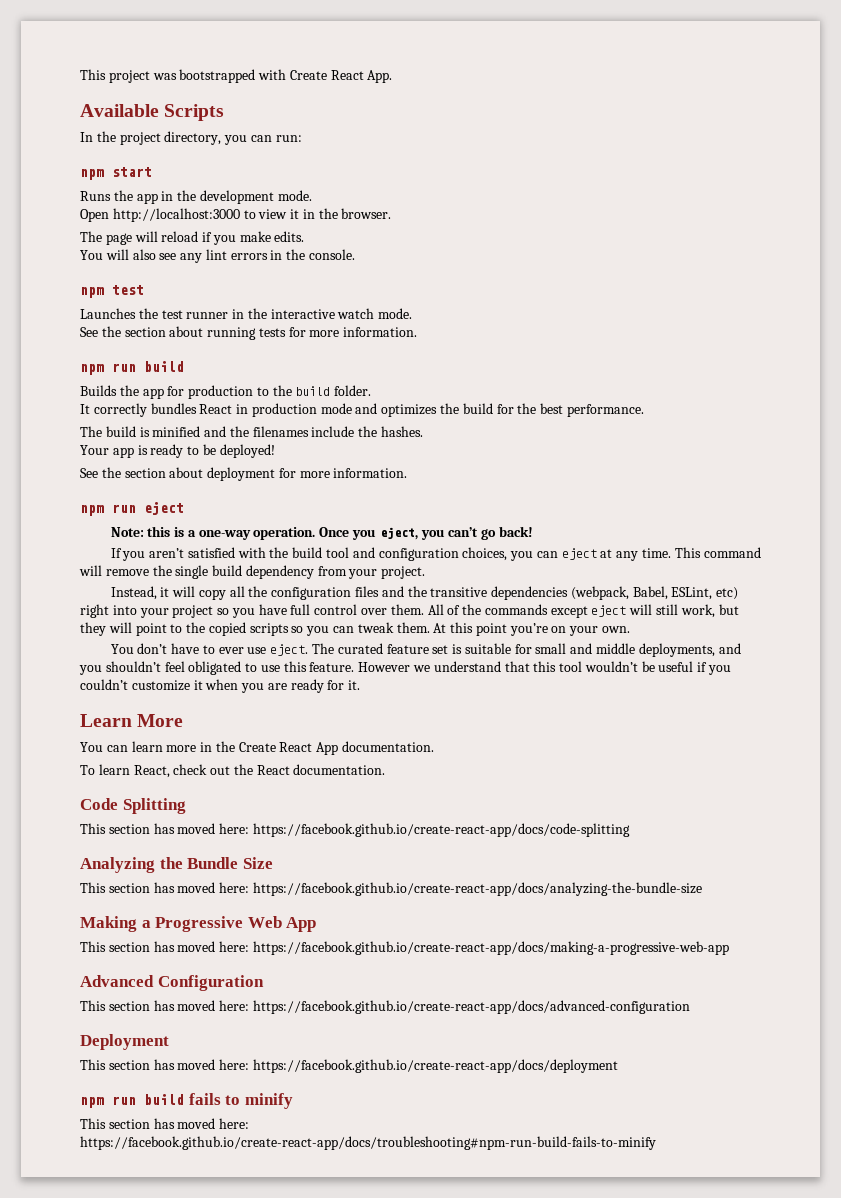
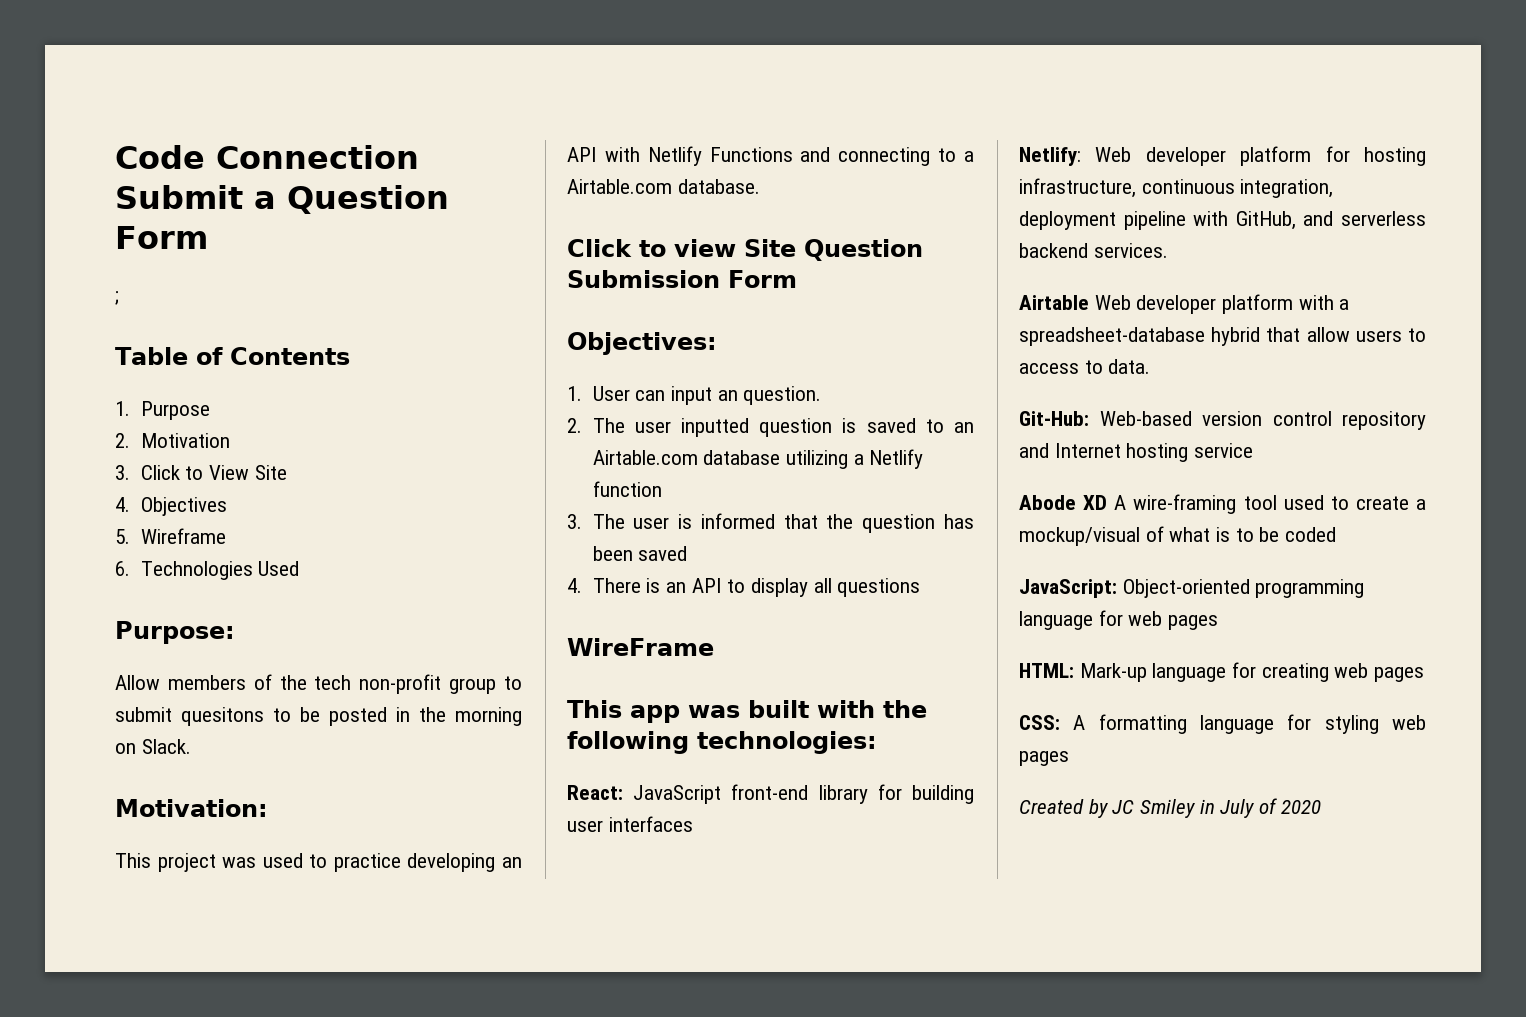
- This project was bootstrapped with Create React App.
- Available Scripts
- In the project directory, you can run:
- npm start
- Runs the app in the development mode.
- Open http://localhost:3000 to view it in the browser.
- The page will reload if you make edits.
- You will also see any lint errors in the console.
- npm test
- Launches the test runner in the interactive watch mode.
- See the section about running tests for more information.
- npm run build
- Builds the app for production to the build folder.
- It correctly bundles React in production mode and optimizes the build for the best performance.
- The build is minified and the filenames include the hashes.
- Your app is ready to be deployed!
- See the section about deployment for more information.
- npm run eject
- Note: this is a one-way operation. Once you eject, you can’t go back!
- If you aren’t satisfied with the build tool and configuration choices, you can eject at any time. This command will remove the single build dependency from your project.
- Instead, it will copy all the configuration files and the transitive dependencies (webpack, Babel, ESLint, etc) right into your project so you have full control over them. All of the commands except eject will still work, but they will point to the copied scripts so you can tweak them. At this point you’re on your own.
- You don’t have to ever use eject. The curated feature set is suitable for small and middle deployments, and you shouldn’t feel obligated to use this feature. However we understand that this tool wouldn’t be useful if you couldn’t customize it when you are ready for it.
- Learn More
- You can learn more in the Create React App documentation.
- To learn React, check out the React documentation.
- Code Splitting
- This section has moved here: https://facebook.github.io/create-react-app/docs/code-splitting
- Analyzing the Bundle Size
- This section has moved here: https://facebook.github.io/create-react-app/docs/analyzing-the-bundle-size
- Making a Progressive Web App
- This section has moved here: https://facebook.github.io/create-react-app/docs/making-a-progressive-web-app
- Advanced Configuration
- This section has moved here: https://facebook.github.io/create-react-app/docs/advanced-configuration
- Deployment
- This section has moved here: https://facebook.github.io/create-react-app/docs/deployment
- npm run build fails to minify
- This section has moved here: https://facebook.github.io/create-react-app/docs/troubleshooting#npm-run-build-fails-to-minify
+ Code Connection Submit a Question Form
+ ;
+ Table of Contents
+ 1. Purpose
+ 2. Motivation
+ 3. Click to View Site
+ 4. Objectives
+ 5. Wireframe
+ 6. Technologies Used
+ Purpose:
+ Allow members of the tech non-profit group to submit quesitons to be posted in the morning on Slack.
+ Motivation:
+ This project was used to practice developing an API with Netlify Functions and connecting to a Airtable.com database.
+ Click to view Site Question Submission Form
+ Objectives:
+ 1. User can input an question.
+ 2. The user inputted question is saved to an Airtable.com database utilizing a Netlify function
+ 3. The user is informed that the question has been saved
+ 4. There is an API to display all questions
+ WireFrame
+ This app was built with the following technologies:
+ React: JavaScript front-end library for building user interfaces
+ Netlify: Web developer platform for hosting infrastructure, continuous integration, deployment pipeline with GitHub, and serverless backend services.
+ Airtable Web developer platform with a spreadsheet-database hybrid that allow users to access to data.
+ Git-Hub: Web-based version control repository and Internet hosting service
+ Abode XD A wire-framing tool used to create a mockup/visual of what is to be coded
+ JavaScript: Object-oriented programming language for web pages
+ HTML: Mark-up language for creating web pages
+ CSS: A formatting language for styling web pages
+ Created by JC Smiley in July of 2020

